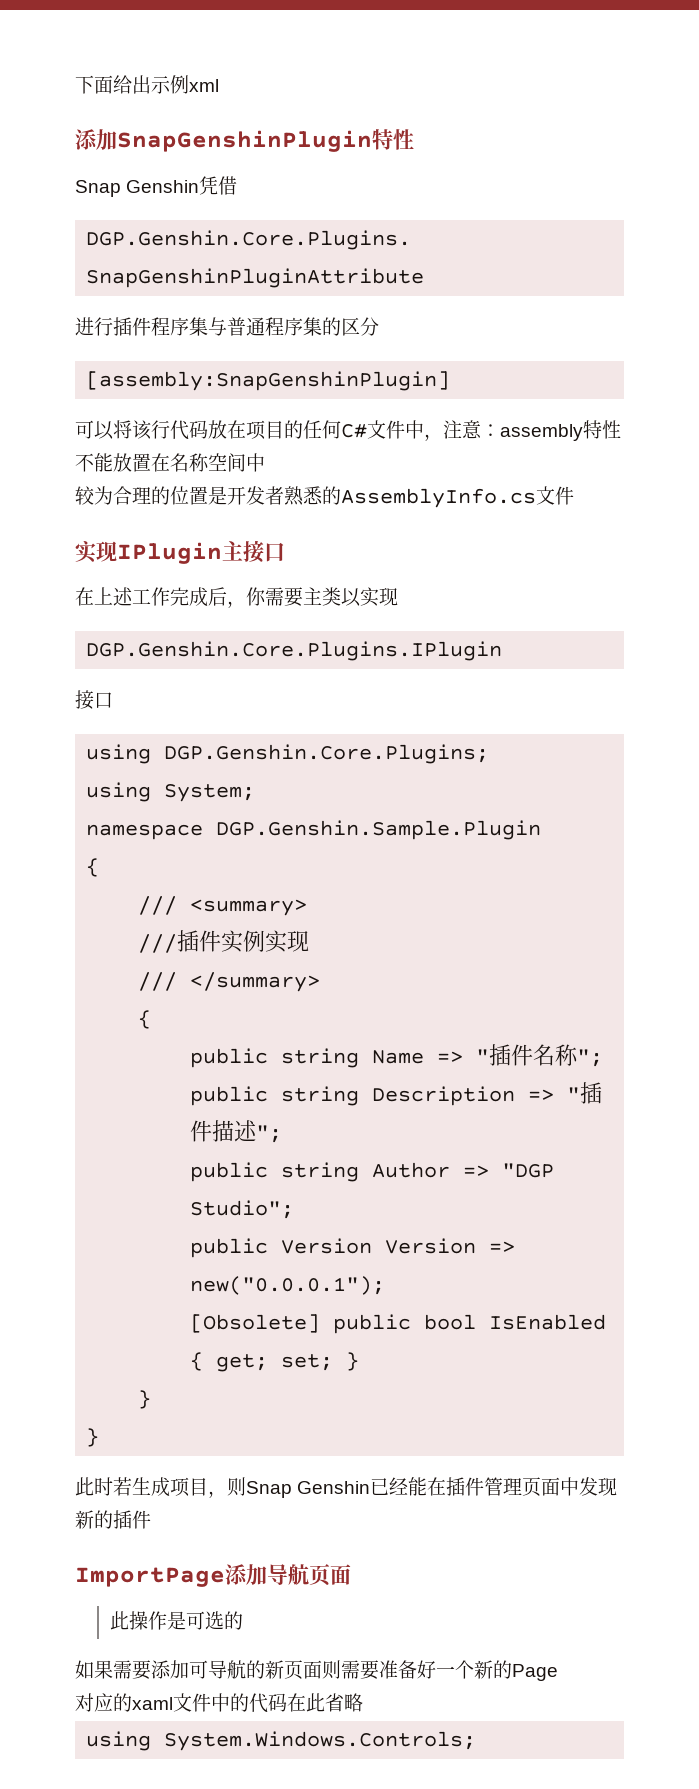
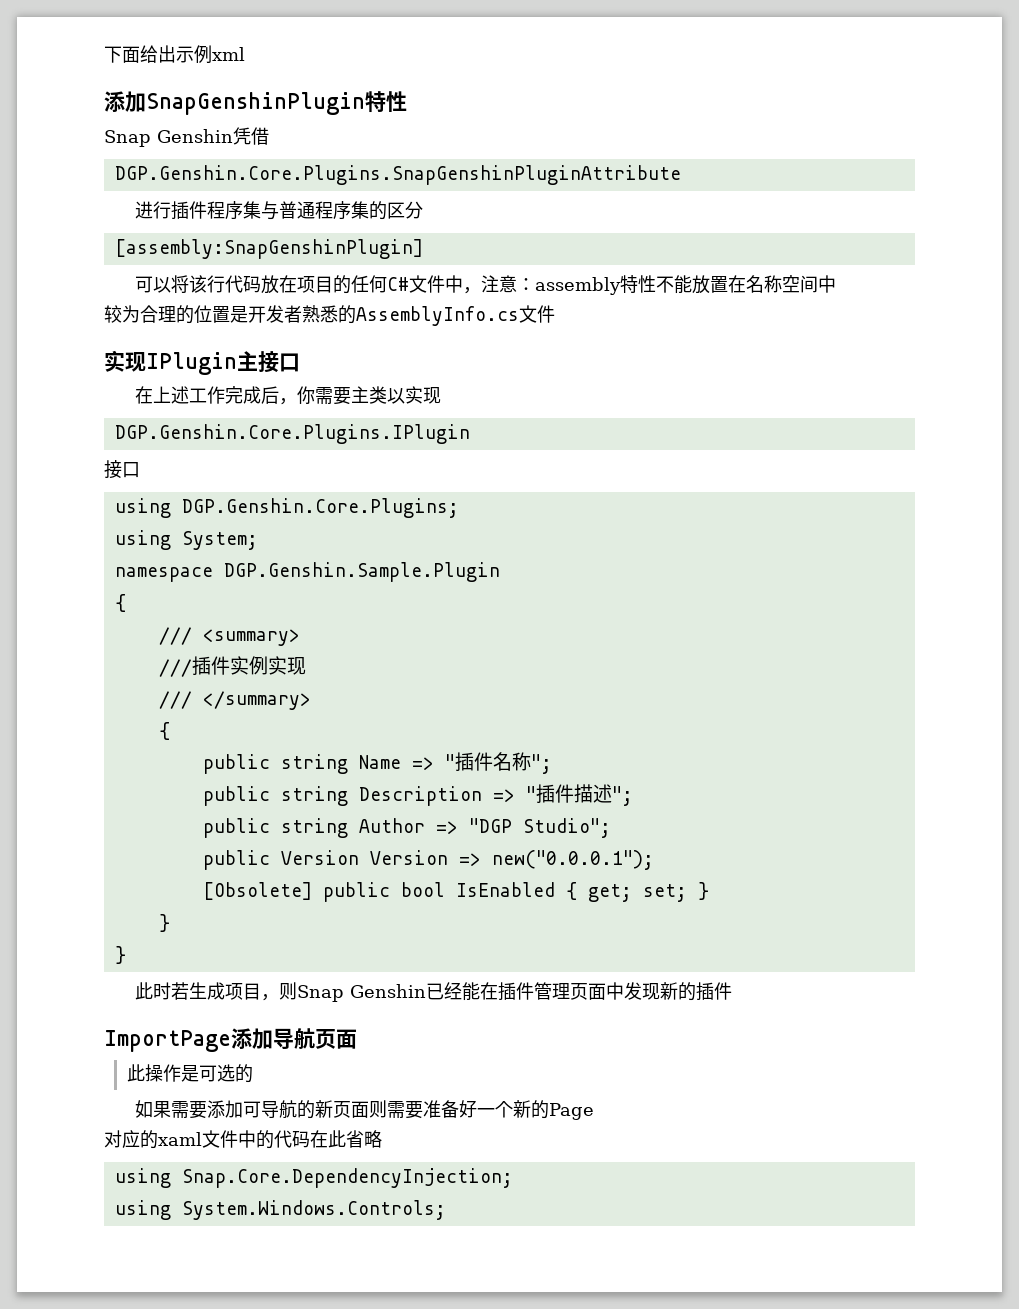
+ using Snap.Core.DependencyInjection;

